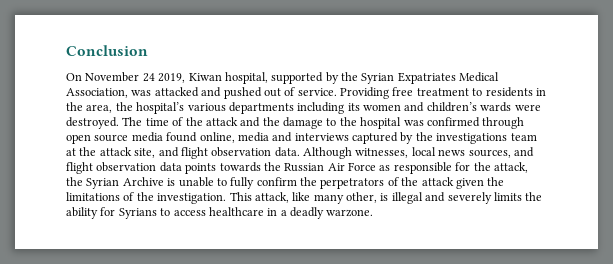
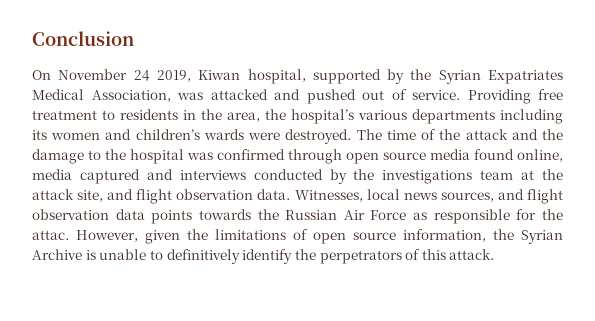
- The time of the attack and the damage to the hospital was confirmed through open source media found online, media and interviews captured by the investigations team at the attack site, and flight observation data.
+ The time of the attack and the damage to the hospital was confirmed through open source media found online, media captured and interviews conducted by the investigations team at the attack site, and flight observation data.
- Although witnesses, local news sources, and flight observation data points towards the Russian Air Force as responsible for the attack, the Syrian Archive is unable to fully confirm the perpetrators of the attack given the limitations of the investigation. This attack, like many other, is illegal and severely limits the ability for Syrians to access healthcare in a deadly warzone.
+ Witnesses, local news sources, and flight observation data points towards the Russian Air Force as responsible for the attac. However, given the limitations of open source information, the Syrian Archive is unable to definitively identify the perpetrators of this attack.

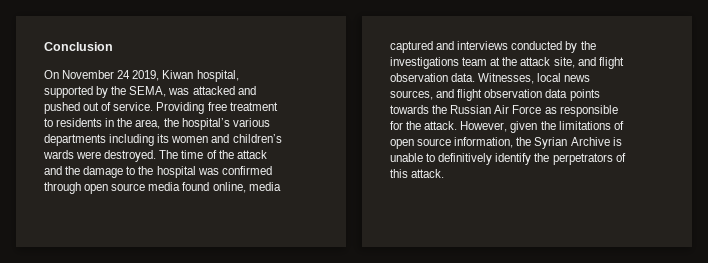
- On November 24 2019, Kiwan hospital, supported by the Syrian Expatriates Medical Association, was attacked and pushed out of service.
+ On November 24 2019, Kiwan hospital, supported by the SEMA, was attacked and pushed out of service.
- Witnesses, local news sources, and flight observation data points towards the Russian Air Force as responsible for the attac.
+ Witnesses, local news sources, and flight observation data points towards the Russian Air Force as responsible for the attack.

